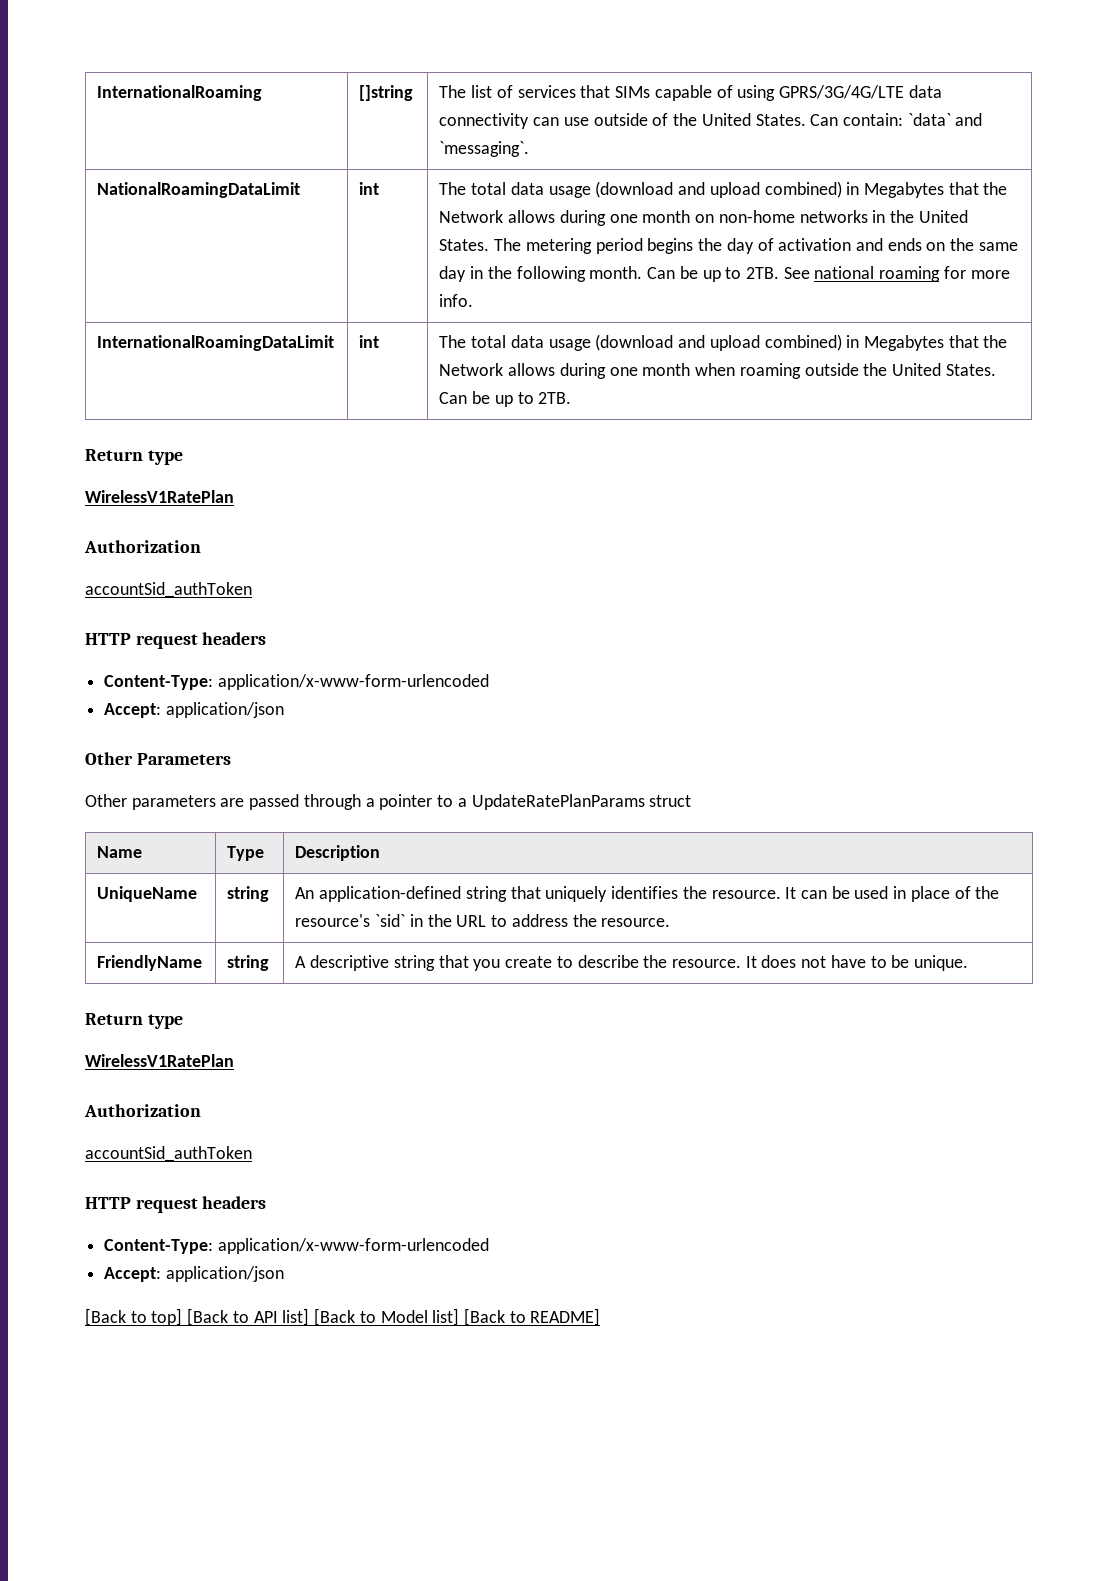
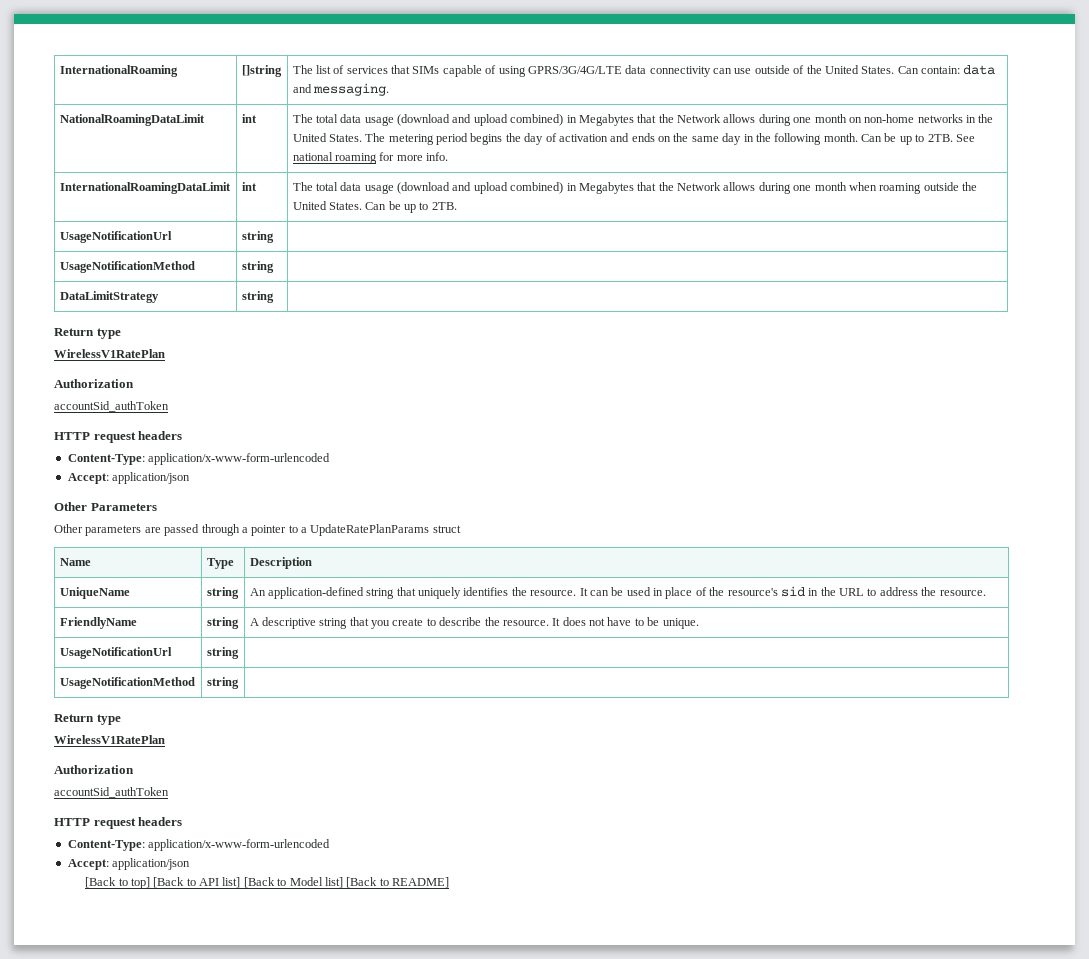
- InternationalRoaming | []string | The list of services that SIMs capable of using GPRS/3G/4G/LTE data connectivity can use outside of the United States. Can contain: `data` and `messaging`.
+ InternationalRoaming | []string | The list of services that SIMs capable of using GPRS/3G/4G/LTE data connectivity can use outside of the United States. Can contain: data and messaging.
  InternationalRoamingDataLimit | int | The total data usage (download and upload combined) in Megabytes that the Network allows during one month when roaming outside the United States. Can be up to 2TB.
+ UsageNotificationUrl | string |
+ UsageNotificationMethod | string |
+ DataLimitStrategy | string |
- UniqueName | string | An application-defined string that uniquely identifies the resource. It can be used in place of the resource's `sid` in the URL to address the resource.
+ UniqueName | string | An application-defined string that uniquely identifies the resource. It can be used in place of the resource's sid in the URL to address the resource.
  FriendlyName | string | A descriptive string that you create to describe the resource. It does not have to be unique.
+ UsageNotificationUrl | string |
+ UsageNotificationMethod | string |

